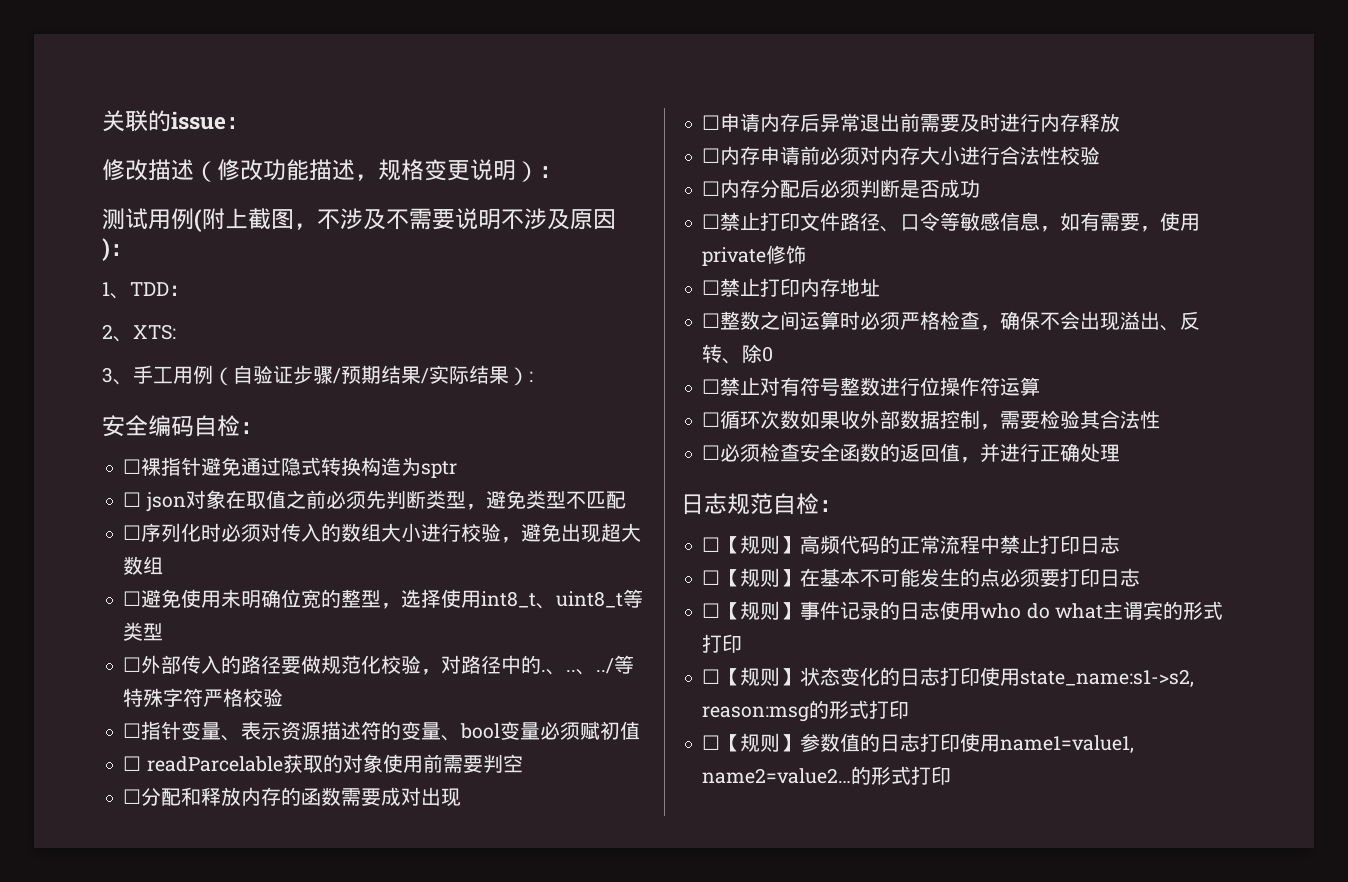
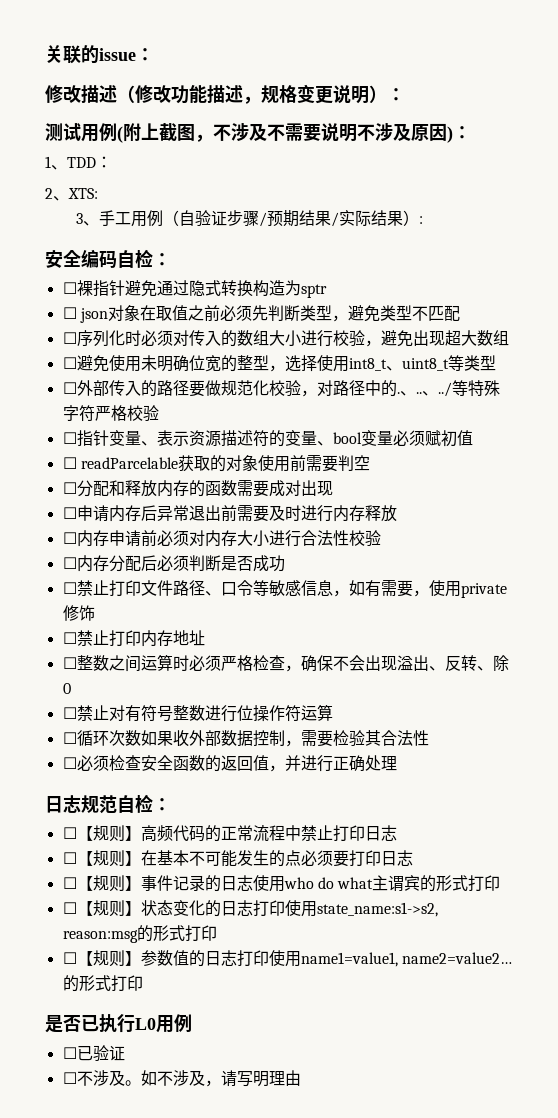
+ 是否已执行L0用例
+ ☐已验证
+ ☐不涉及。如不涉及，请写明理由

